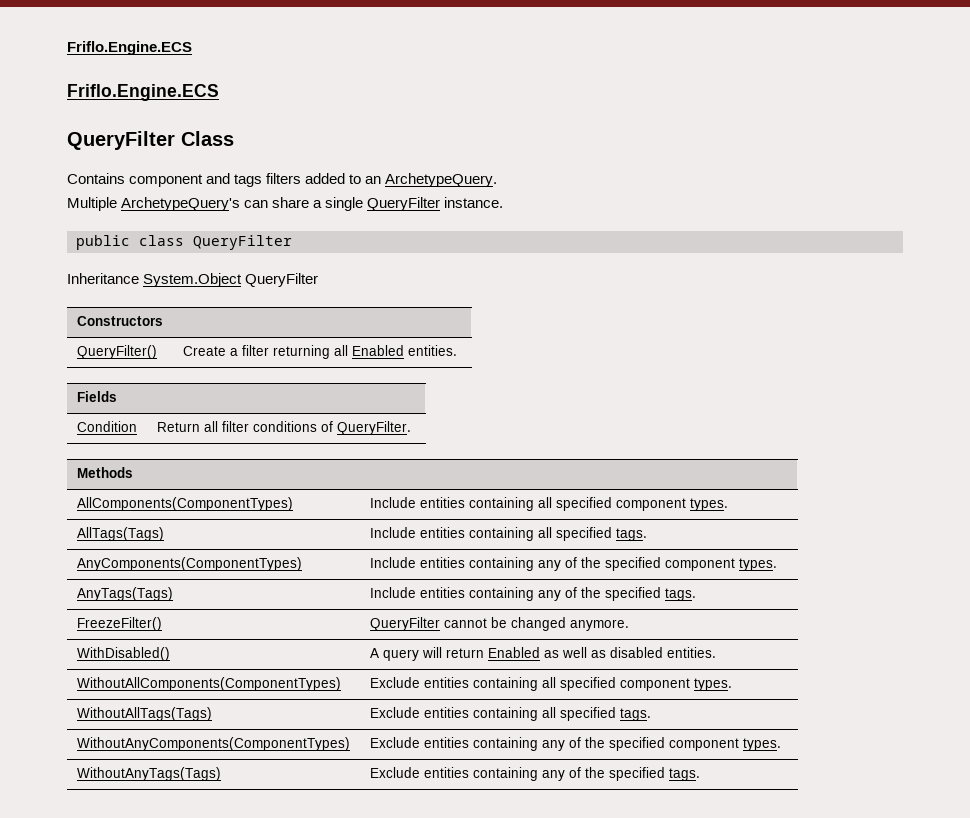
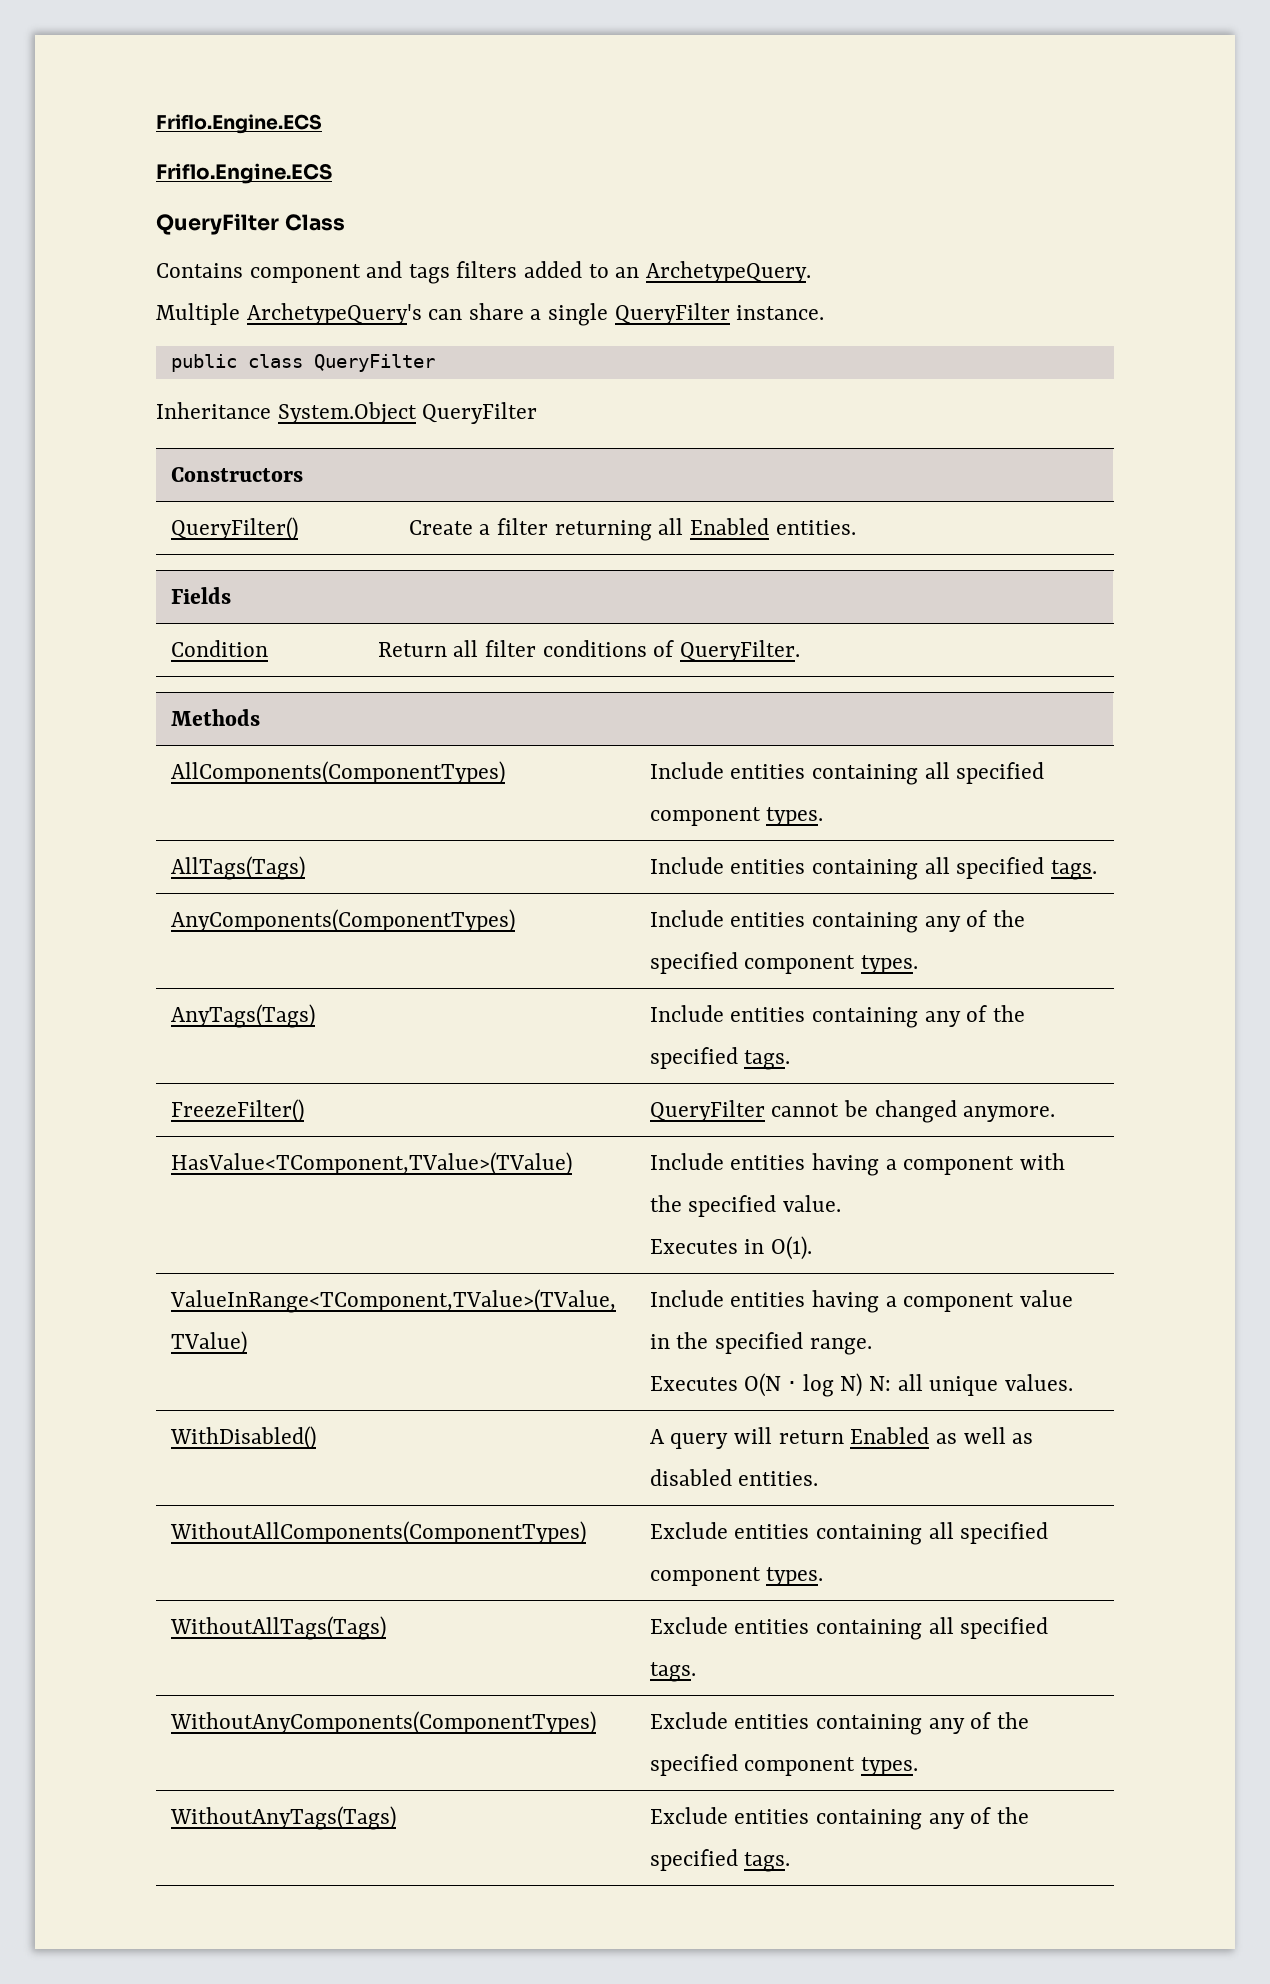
+ HasValue<TComponent,TValue>(TValue) | Include entities having a component with the specified value.
+ Executes in O(1).
+ ValueInRange<TComponent,TValue>(TValue, TValue) | Include entities having a component value in the specified range.
+ Executes O(N ⋅ log N) N: all unique values.

